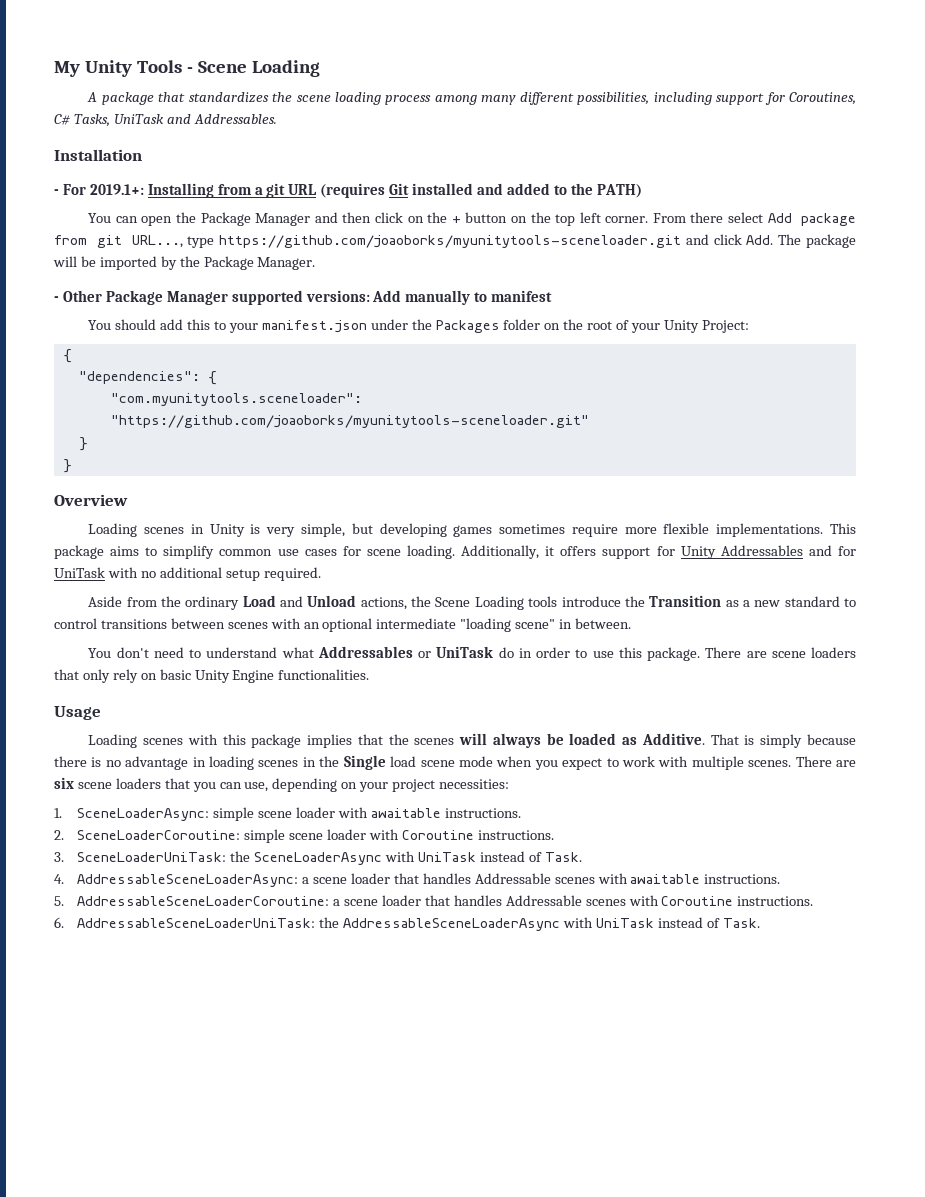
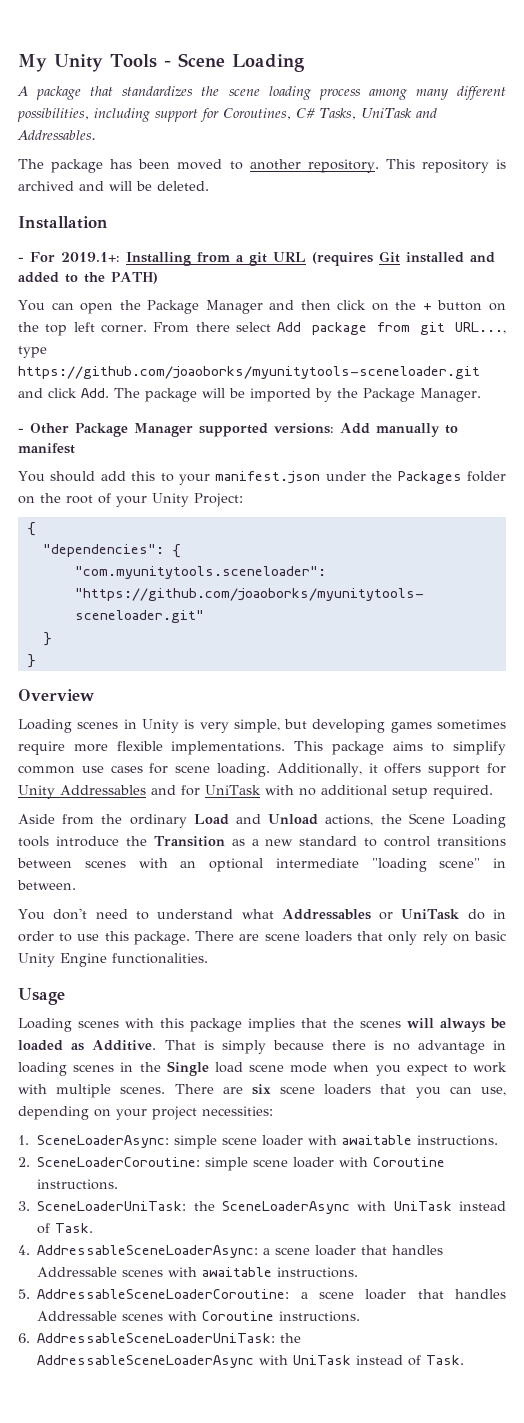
+ The package has been moved to another repository. This repository is archived and will be deleted.

